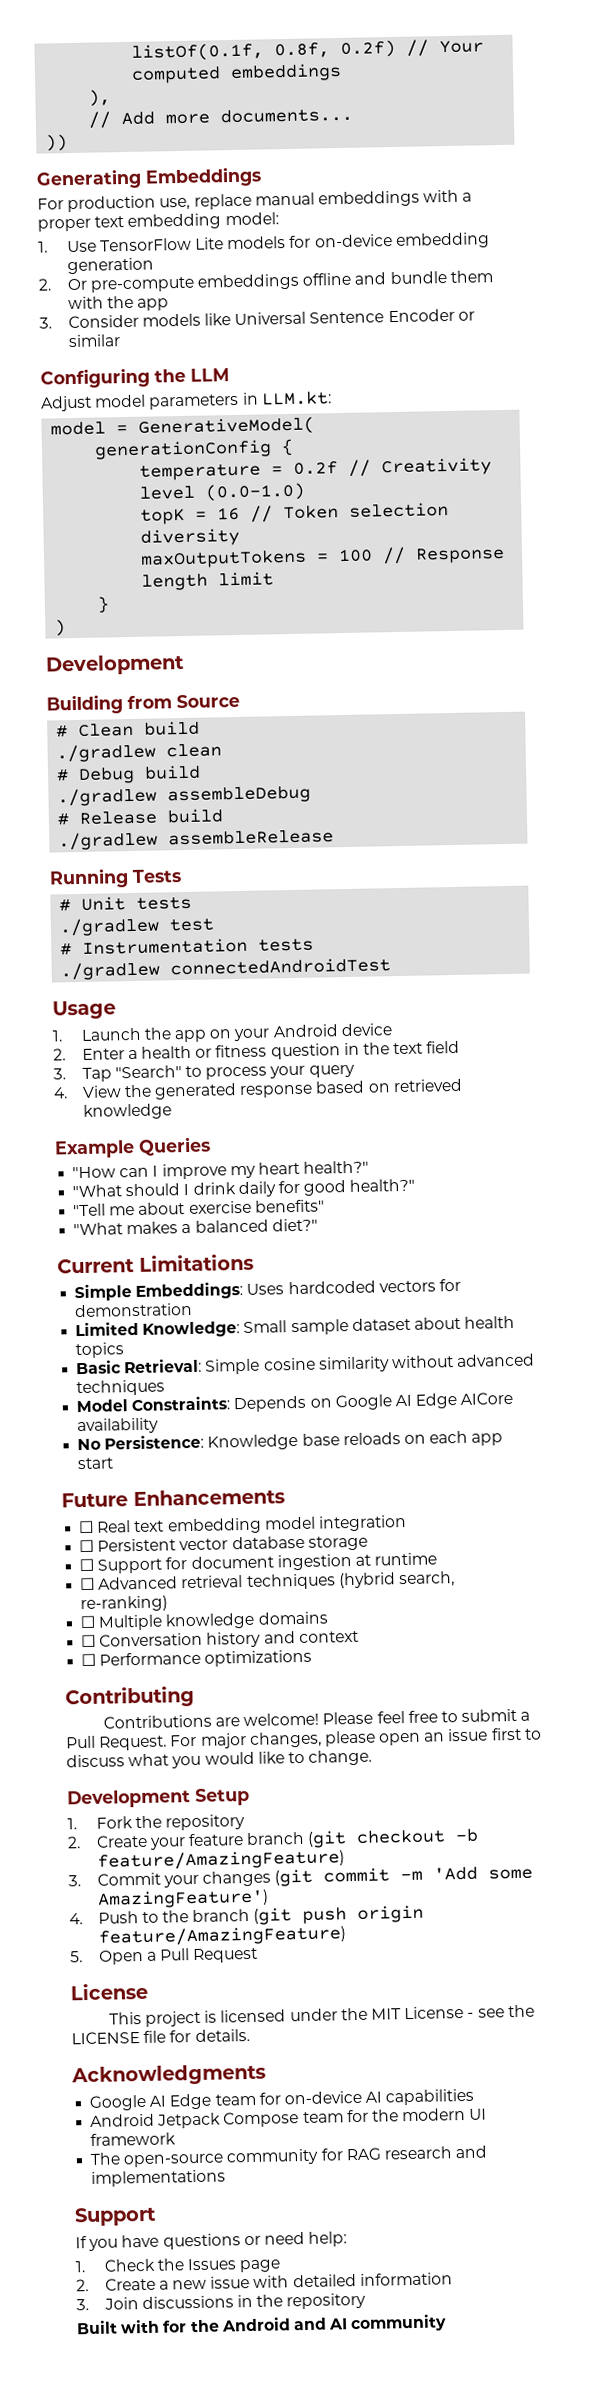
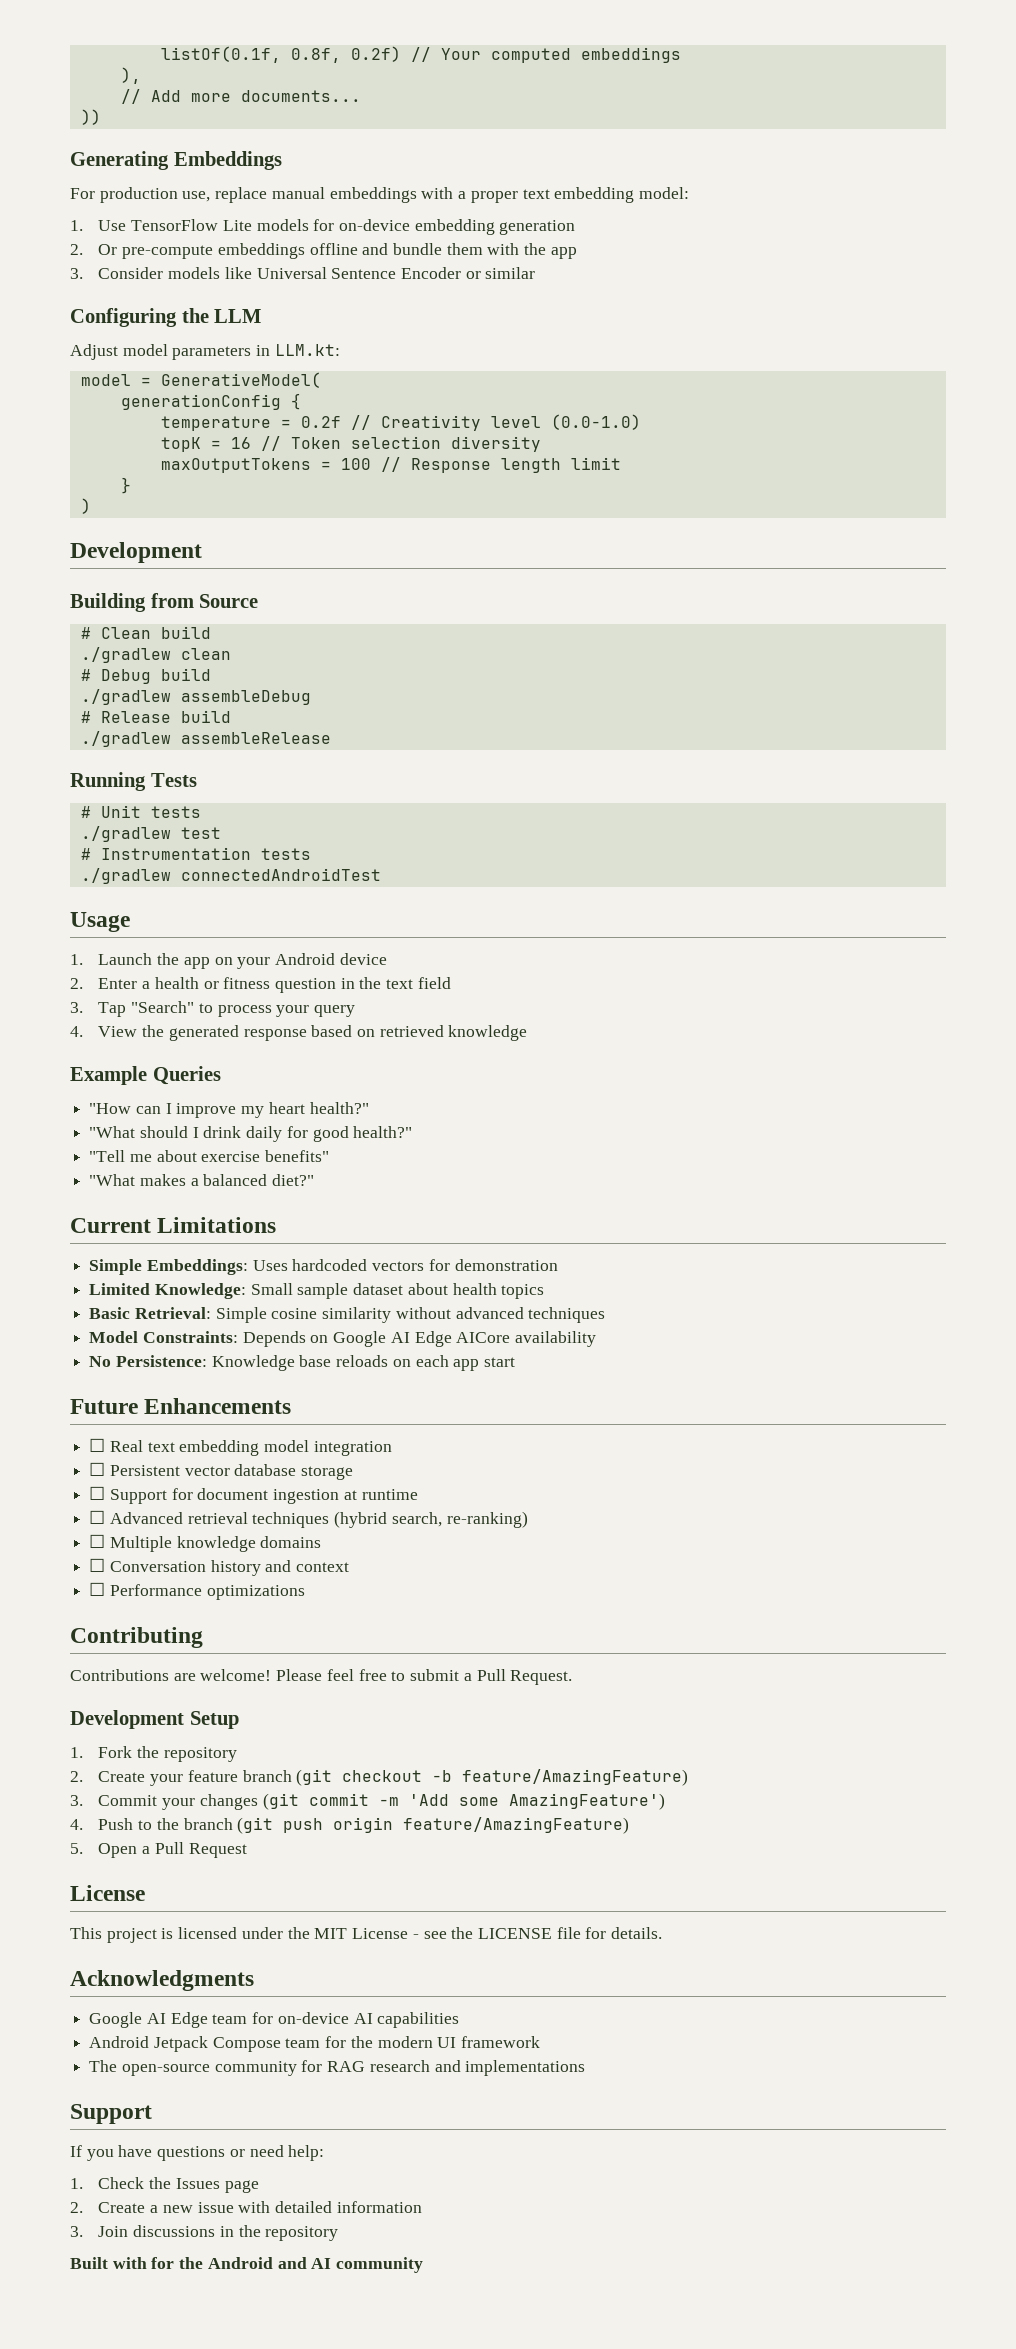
- For major changes, please open an issue first to discuss what you would like to change.

